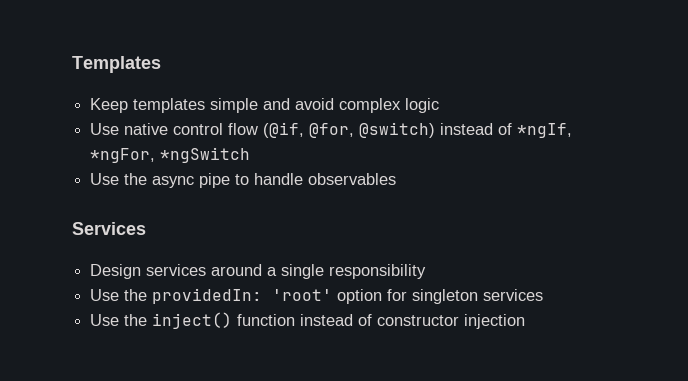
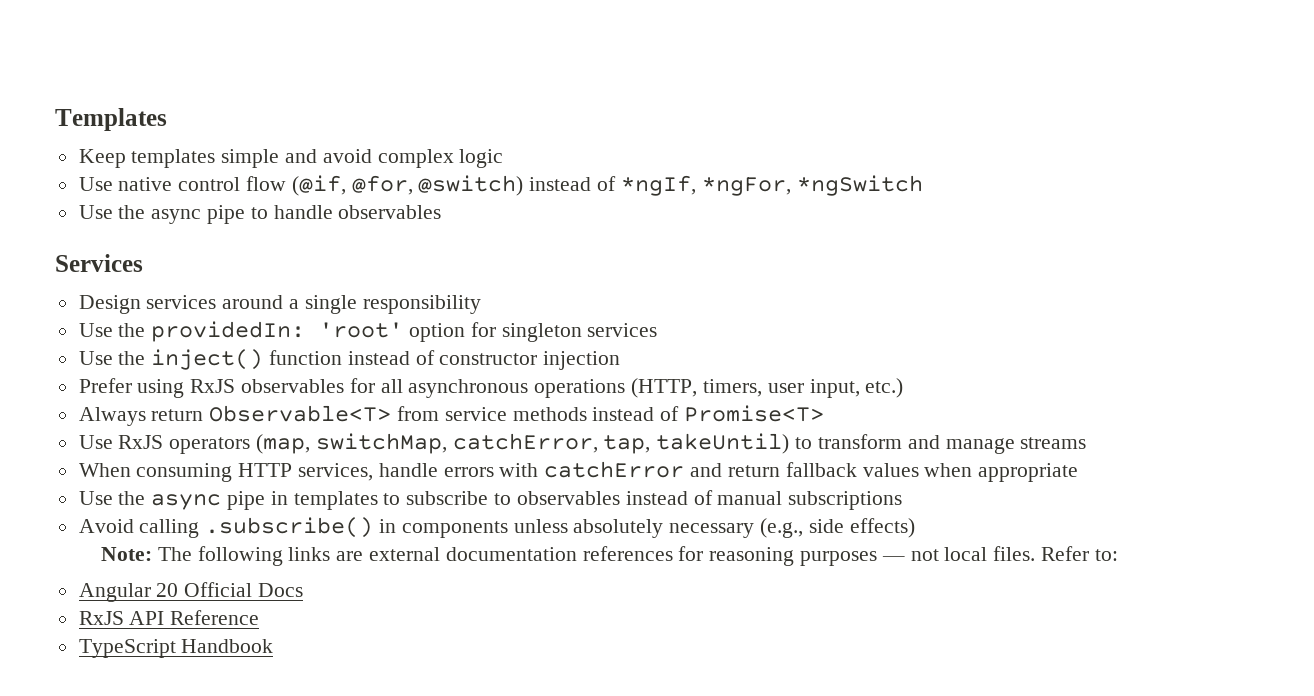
+ Prefer using RxJS observables for all asynchronous operations (HTTP, timers, user input, etc.)
+ Always return Observable<T> from service methods instead of Promise<T>
+ Use RxJS operators (map, switchMap, catchError, tap, takeUntil) to transform and manage streams
+ When consuming HTTP services, handle errors with catchError and return fallback values when appropriate
+ Use the async pipe in templates to subscribe to observables instead of manual subscriptions
+ Avoid calling .subscribe() in components unless absolutely necessary (e.g., side effects)
+ Note: The following links are external documentation references for reasoning purposes — not local files. Refer to:
+ Angular 20 Official Docs
+ RxJS API Reference
+ TypeScript Handbook

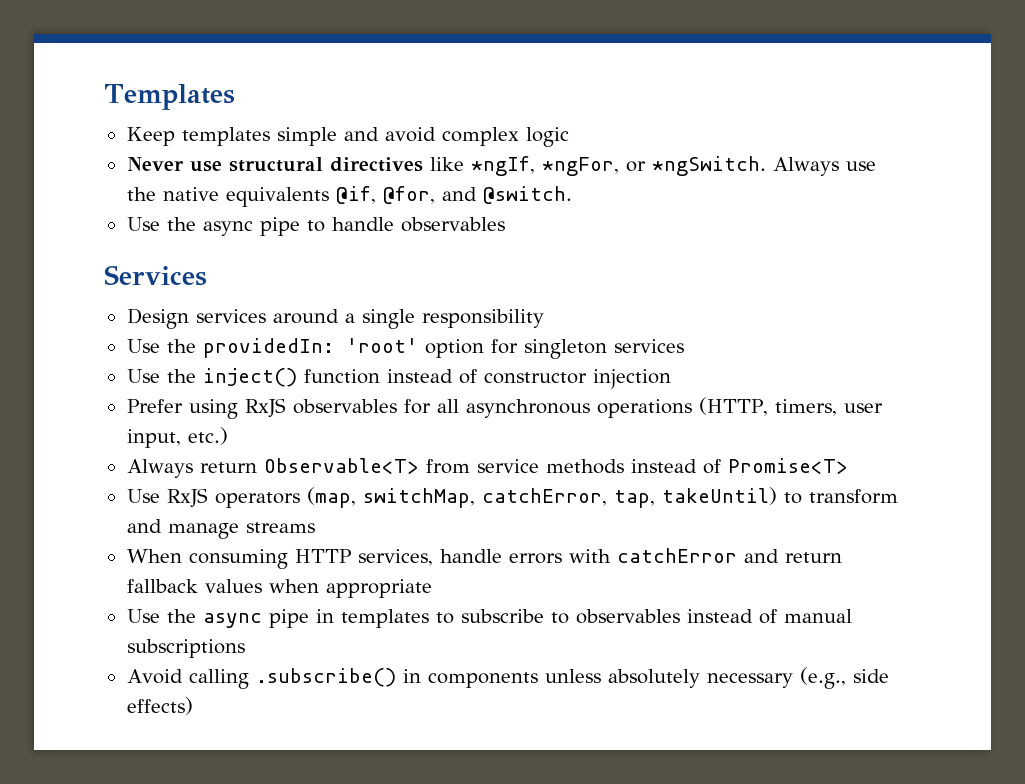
- Use native control flow (@if, @for, @switch) instead of *ngIf, *ngFor, *ngSwitch
+ Never use structural directives like *ngIf, *ngFor, or *ngSwitch. Always use the native equivalents @if, @for, and @switch.
- Note: The following links are external documentation references for reasoning purposes — not local files. Refer to:
- Angular 20 Official Docs
- RxJS API Reference
- TypeScript Handbook

